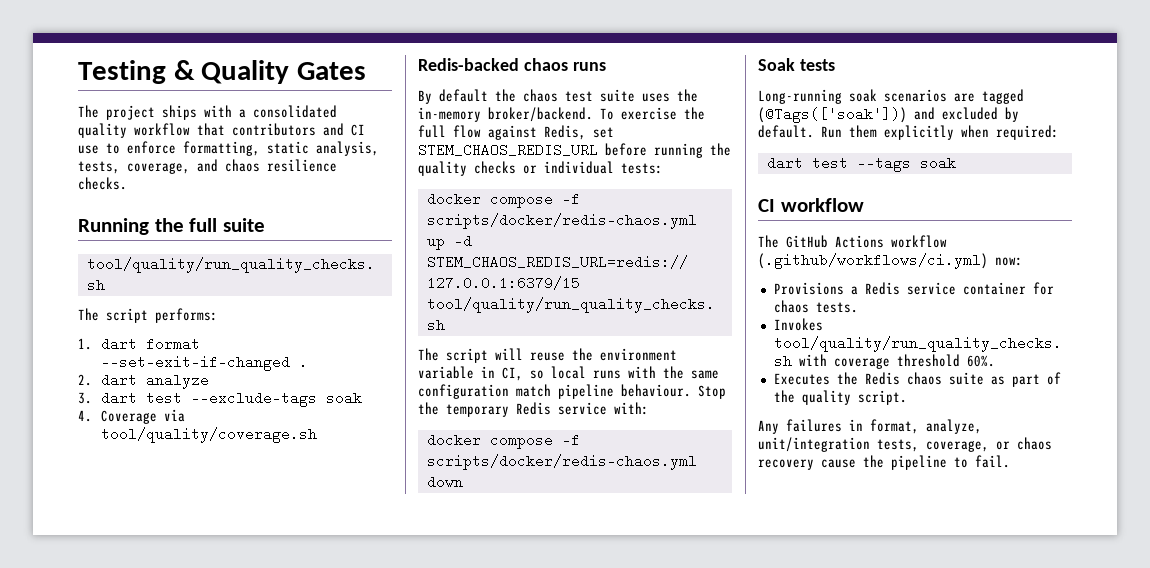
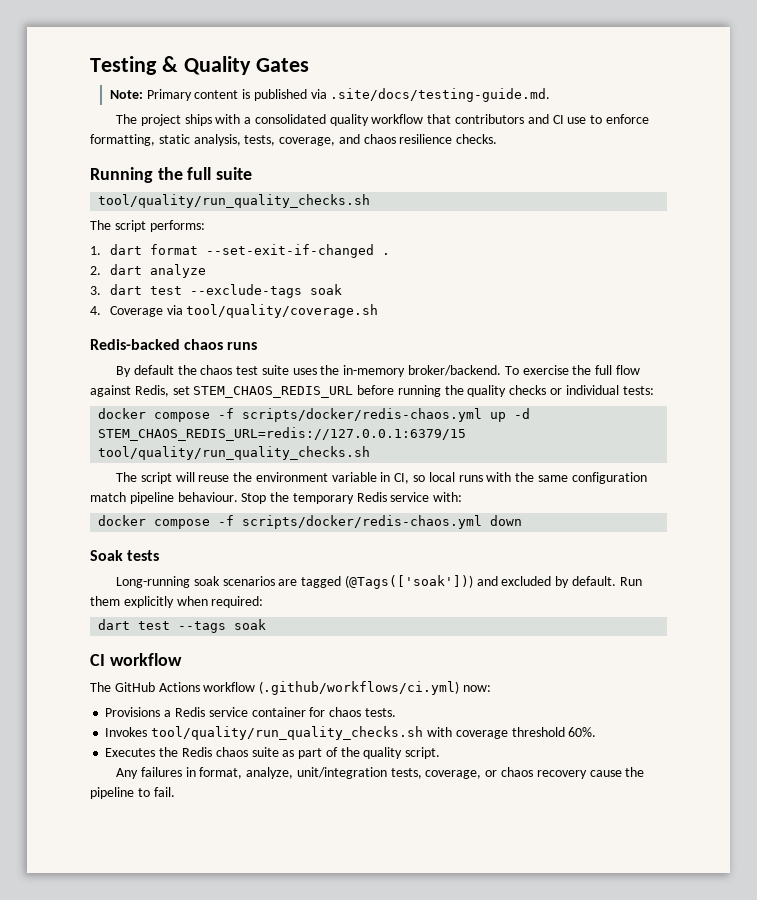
+ Note: Primary content is published via .site/docs/testing-guide.md.

